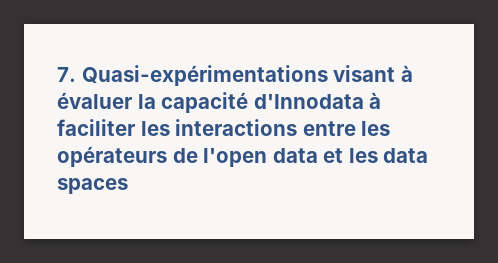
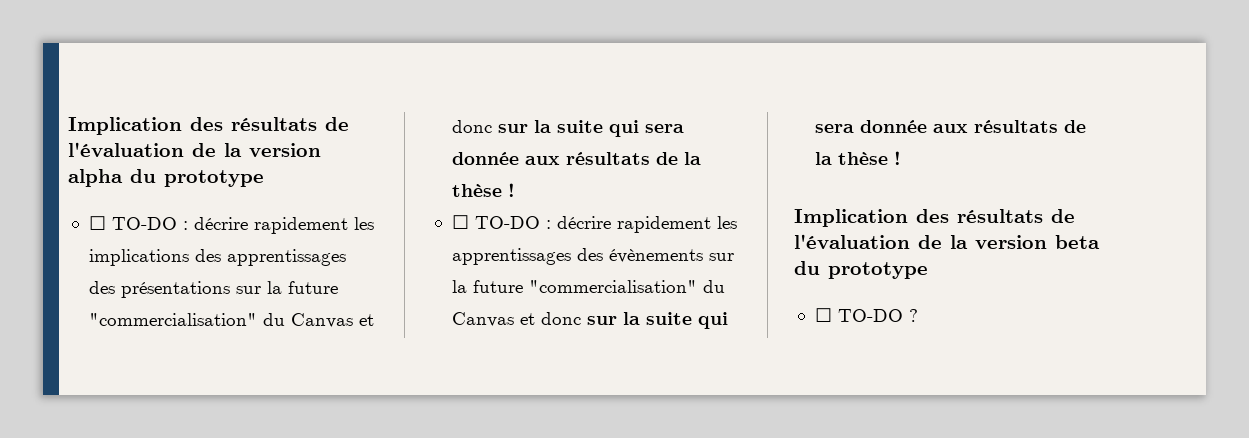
- 7. Quasi-expérimentations visant à évaluer la capacité d'Innodata à faciliter les interactions entre les opérateurs de l'open data et les data spaces
+ Implication des résultats de l'évaluation de la version alpha du prototype
+ ☐ TO-DO : décrire rapidement les implications des apprentissages des présentations sur la future "commercialisation" du Canvas et donc sur la suite qui sera donnée aux résultats de la thèse !
+ ☐ TO-DO : décrire rapidement les apprentissages des évènements sur la future "commercialisation" du Canvas et donc sur la suite qui sera donnée aux résultats de la thèse !
+ Implication des résultats de l'évaluation de la version beta du prototype
+ ☐ TO-DO ?

